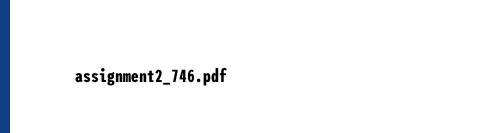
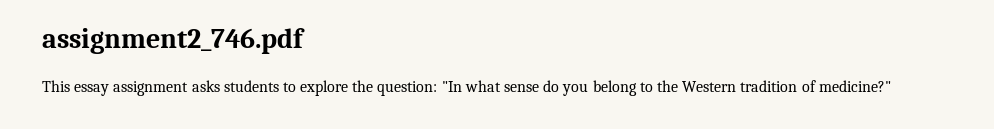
+ This essay assignment asks students to explore the question: "In what sense do you belong to the Western tradition of medicine?"

